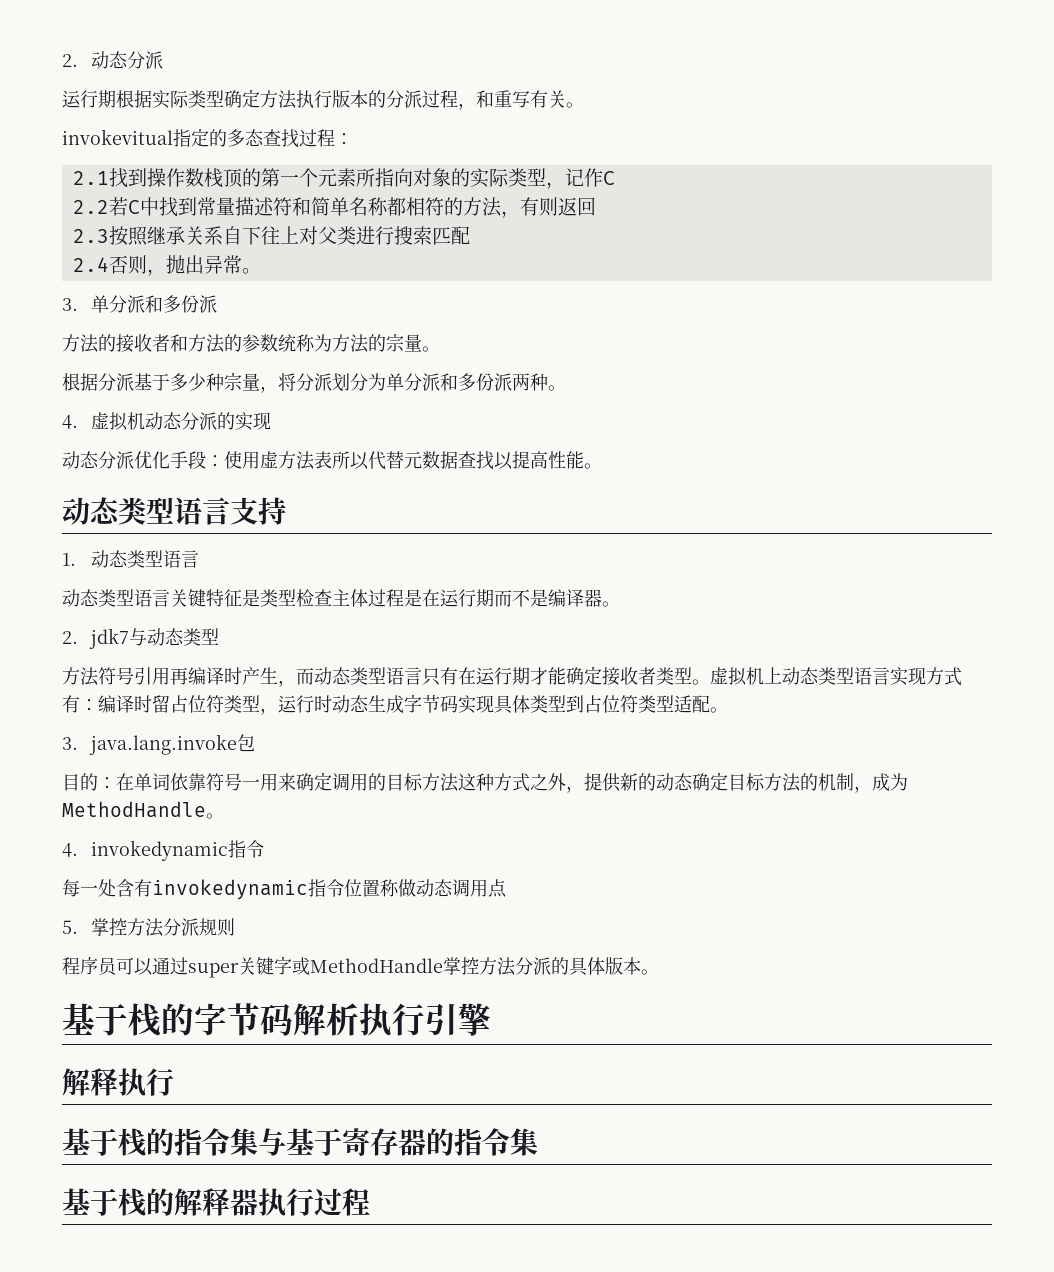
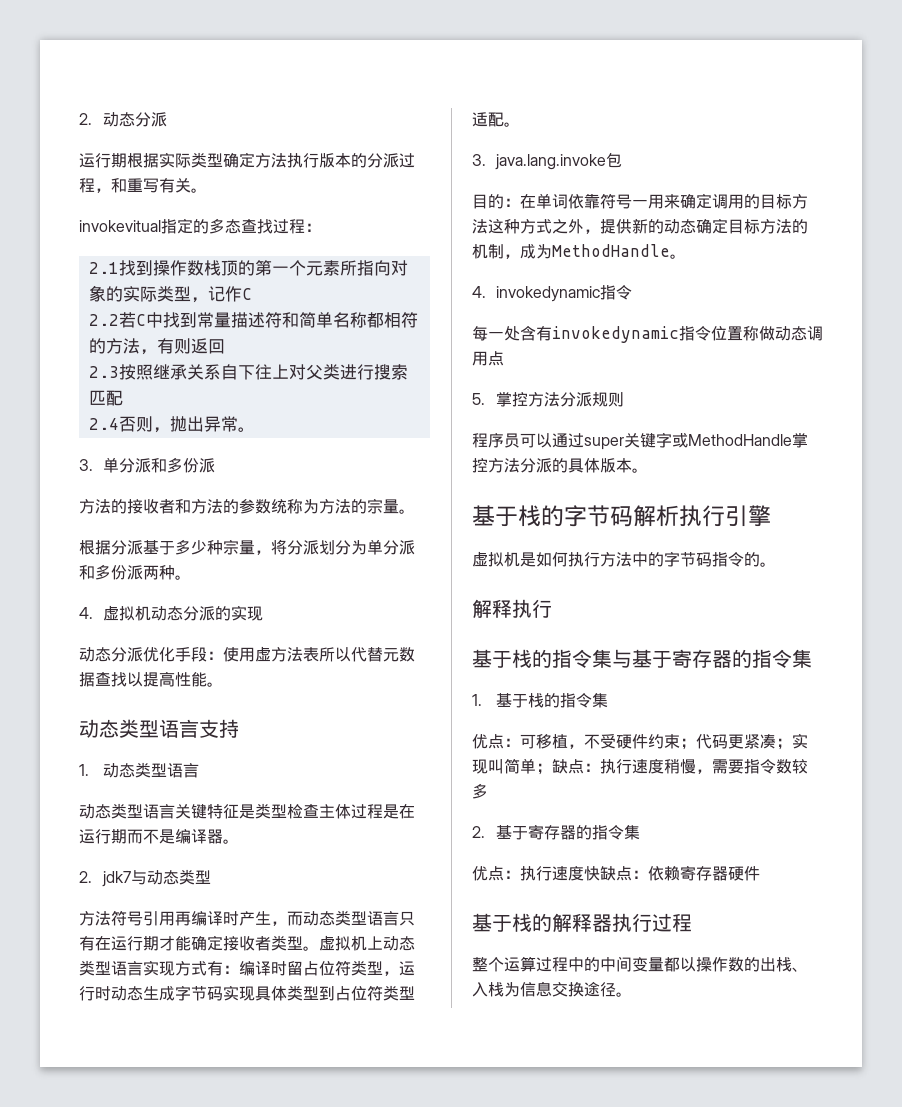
+ 虚拟机是如何执行方法中的字节码指令的。
+ 1.基于栈的指令集
+ 优点：可移植，不受硬件约束；代码更紧凑；实现叫简单；缺点：执行速度稍慢，需要指令数较多
+ 2.基于寄存器的指令集
+ 优点：执行速度快缺点：依赖寄存器硬件
+ 整个运算过程中的中间变量都以操作数的出栈、入栈为信息交换途径。

